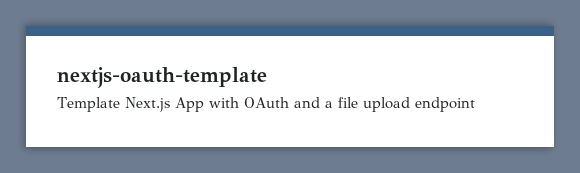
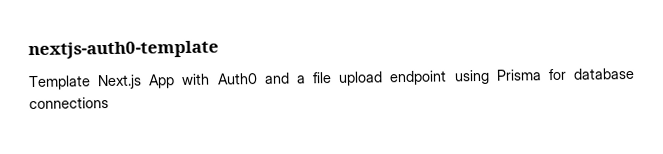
- nextjs-oauth-template
+ nextjs-auth0-template
- Template Next.js App with OAuth and a file upload endpoint
+ Template Next.js App with Auth0 and a file upload endpoint using Prisma for database connections

